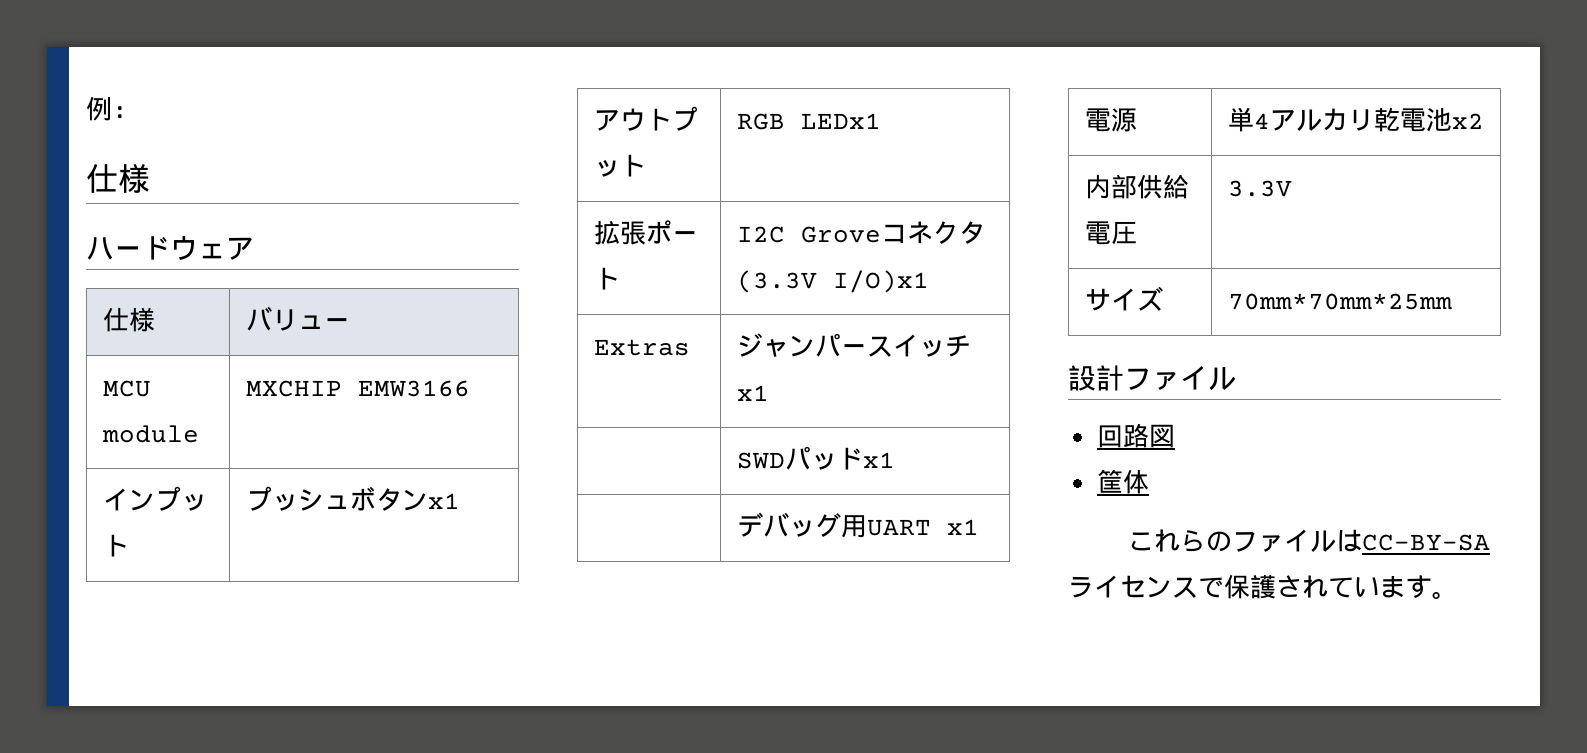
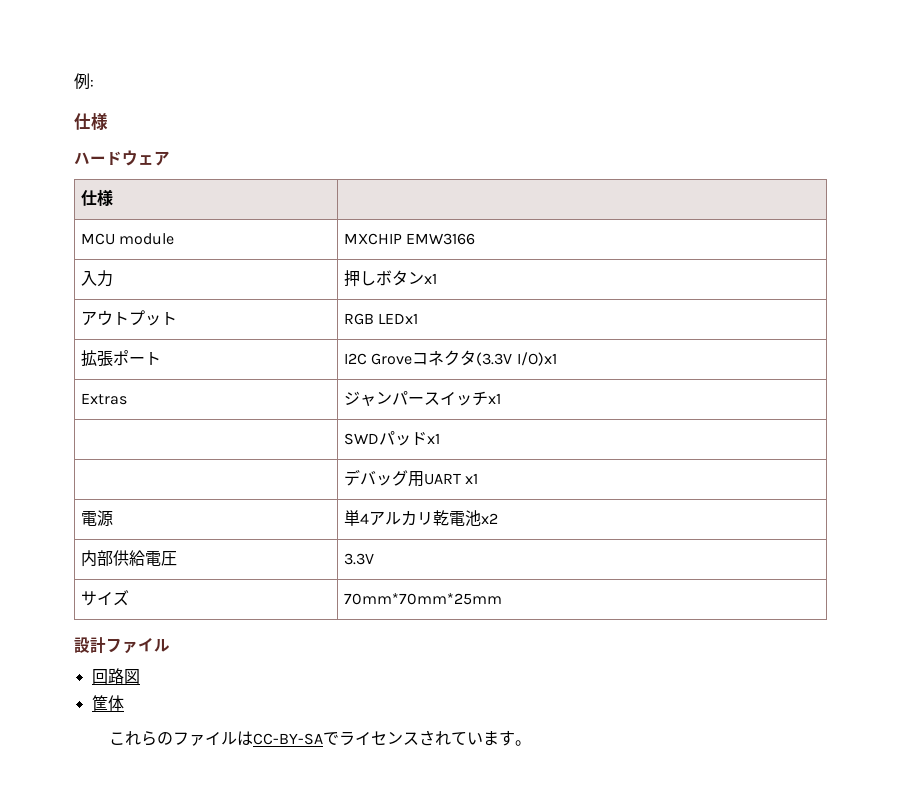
- 仕様 | バリュー
+ 仕様 |
- インプット | プッシュボタンx1
+ 入力 | 押しボタンx1
- これらのファイルはCC-BY-SAライセンスで保護されています。
+ これらのファイルはCC-BY-SAでライセンスされています。

